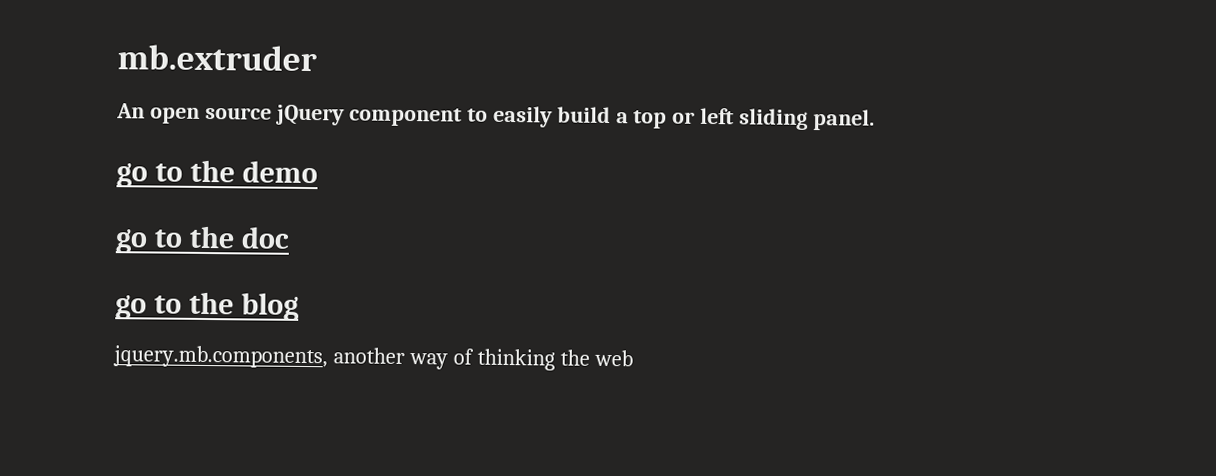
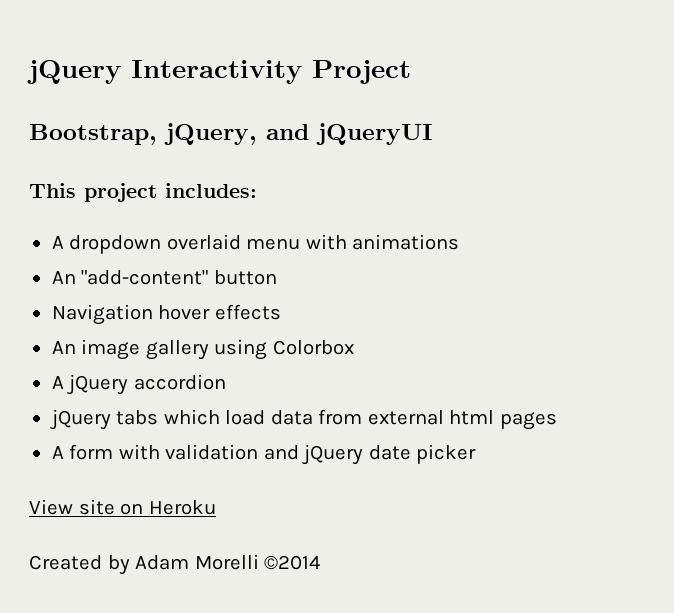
- mb.extruder
- An open source jQuery component to easily build a top or left sliding panel.
- go to the demo
- go to the doc
- go to the blog
- jquery.mb.components, another way of thinking the web
+ jQuery Interactivity Project
+ Bootstrap, jQuery, and jQueryUI
+ This project includes:
+ A dropdown overlaid menu with animations
+ An "add-content" button
+ Navigation hover effects
+ An image gallery using Colorbox
+ A jQuery accordion
+ jQuery tabs which load data from external html pages
+ A form with validation and jQuery date picker
+ View site on Heroku
+ Created by Adam Morelli ©2014

